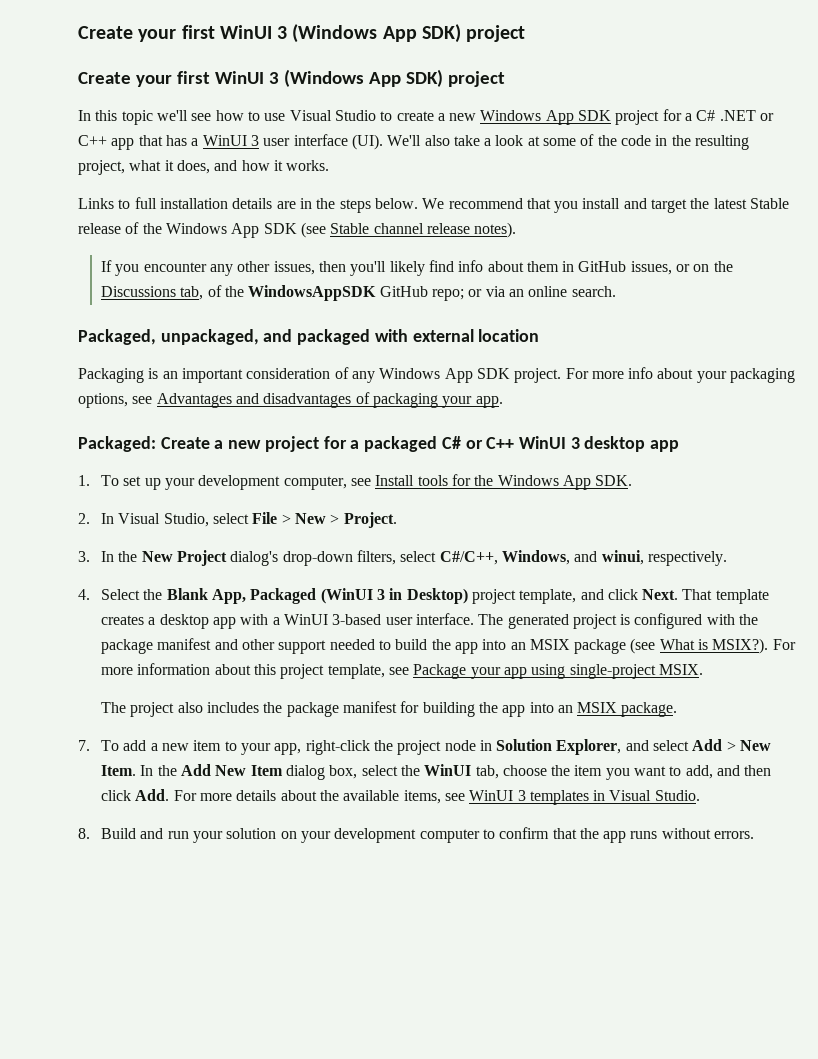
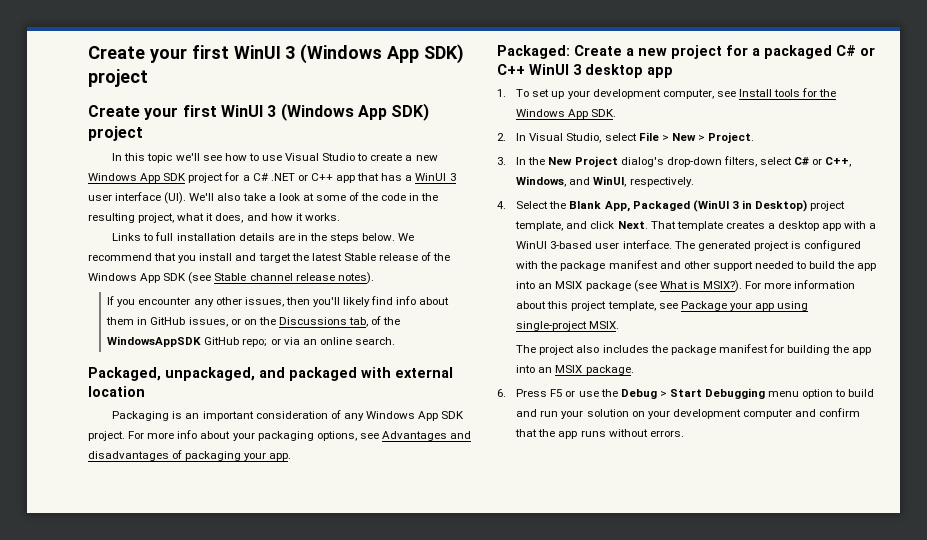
- 3. In the New Project dialog's drop-down filters, select C#/C++, Windows, and winui, respectively.
+ 3. In the New Project dialog's drop-down filters, select C# or C++, Windows, and WinUI, respectively.
- 7. To add a new item to your app, right-click the project node in Solution Explorer, and select Add > New Item. In the Add New Item dialog box, select the WinUI tab, choose the item you want to add, and then click Add. For more details about the available items, see WinUI 3 templates in Visual Studio.
- 8. Build and run your solution on your development computer to confirm that the app runs without errors.
+ 6. Press F5 or use the Debug > Start Debugging menu option to build and run your solution on your development computer and confirm that the app runs without errors.

